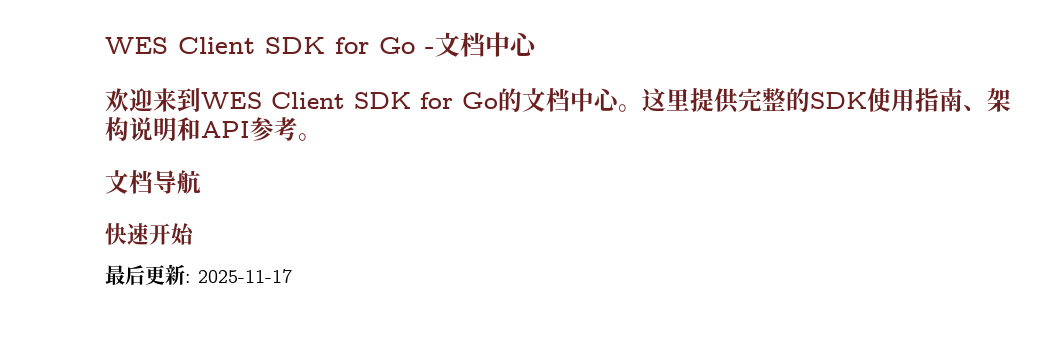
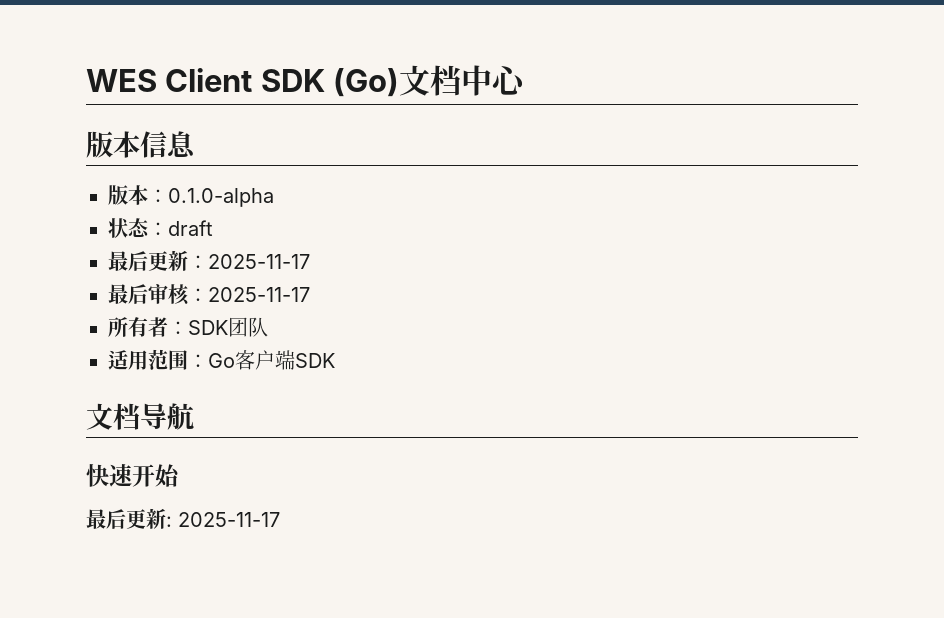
- WES Client SDK for Go -文档中心
+ WES Client SDK (Go)文档中心
- 欢迎来到WES Client SDK for Go的文档中心。这里提供完整的SDK使用指南、架构说明和API参考。
+ 版本信息
+ 版本：0.1.0-alpha
+ 状态：draft
+ 最后更新：2025-11-17
+ 最后审核：2025-11-17
+ 所有者：SDK团队
+ 适用范围：Go客户端SDK

